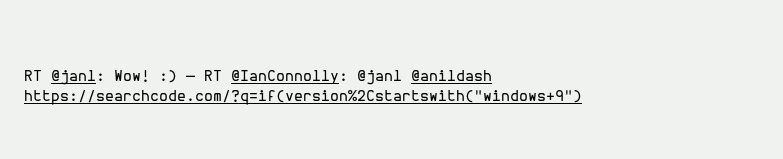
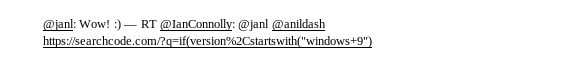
- RT @janl: Wow! :) — RT @IanConnolly: @janl @anildash https://searchcode.com/?q=if(version%2Cstartswith("windows+9")
+ @janl: Wow! :) — RT @IanConnolly: @janl @anildash https://searchcode.com/?q=if(version%2Cstartswith("windows+9")

